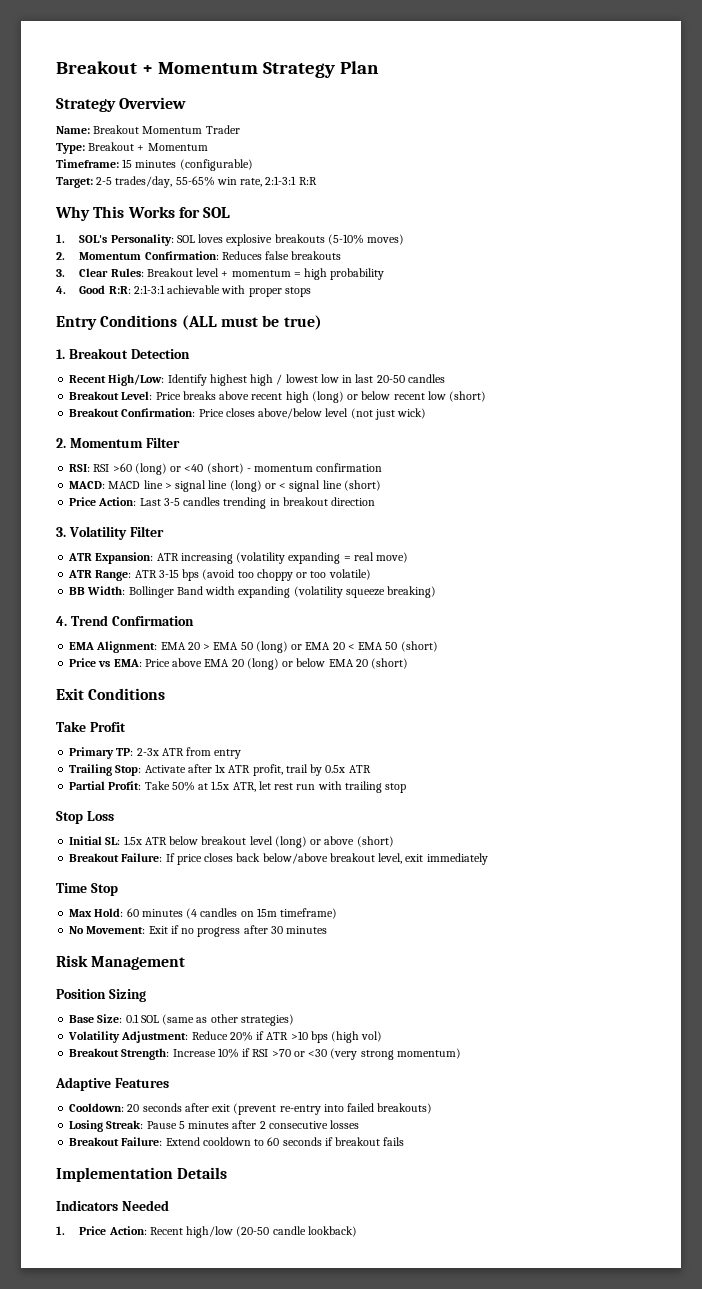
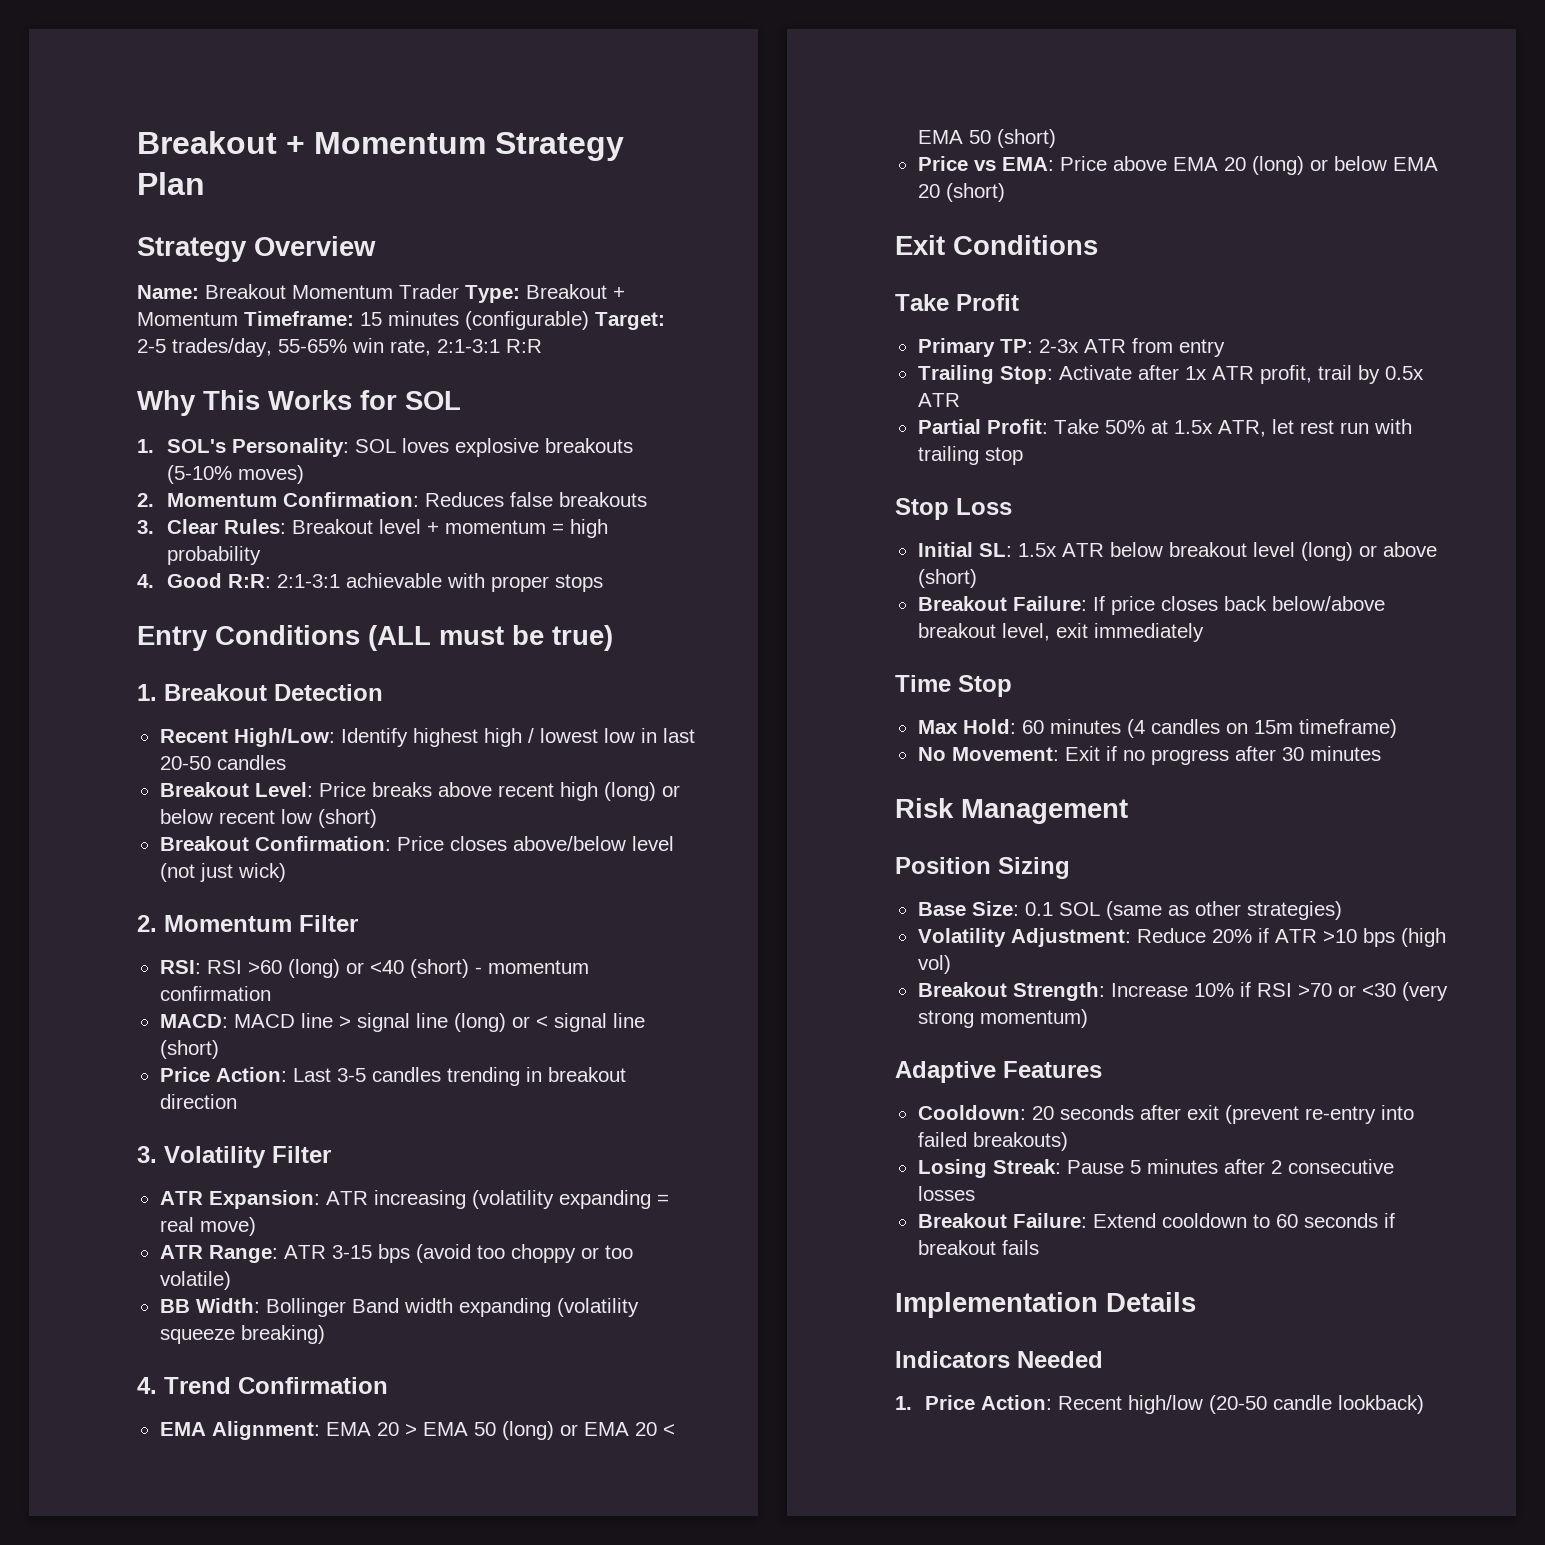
- Name: Breakout Momentum Trader
- Type: Breakout + Momentum
- Timeframe: 15 minutes (configurable)
- Target: 2-5 trades/day, 55-65% win rate, 2:1-3:1 R:R
+ Name: Breakout Momentum Trader Type: Breakout + Momentum Timeframe: 15 minutes (configurable) Target: 2-5 trades/day, 55-65% win rate, 2:1-3:1 R:R

